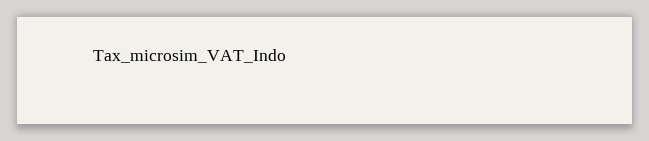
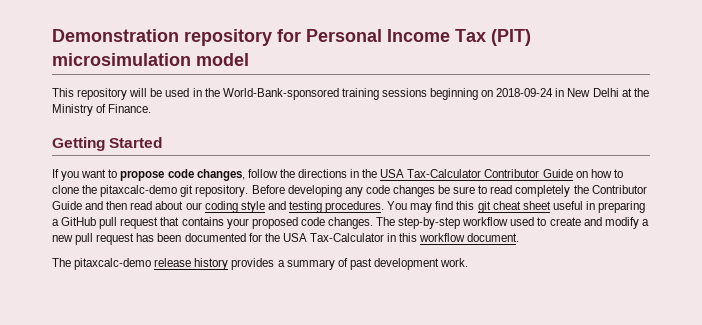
- Tax_microsim_VAT_Indo
+ Demonstration repository for Personal Income Tax (PIT) microsimulation model
+ This repository will be used in the World-Bank-sponsored training sessions beginning on 2018-09-24 in New Delhi at the Ministry of Finance.
+ Getting Started
+ If you want to propose code changes, follow the directions in the USA Tax-Calculator Contributor Guide on how to clone the pitaxcalc-demo git repository. Before developing any code changes be sure to read completely the Contributor Guide and then read about our coding style and testing procedures. You may find this git cheat sheet useful in preparing a GitHub pull request that contains your proposed code changes. The step-by-step workflow used to create and modify a new pull request has been documented for the USA Tax-Calculator in this workflow document.
+ The pitaxcalc-demo release history provides a summary of past development work.

